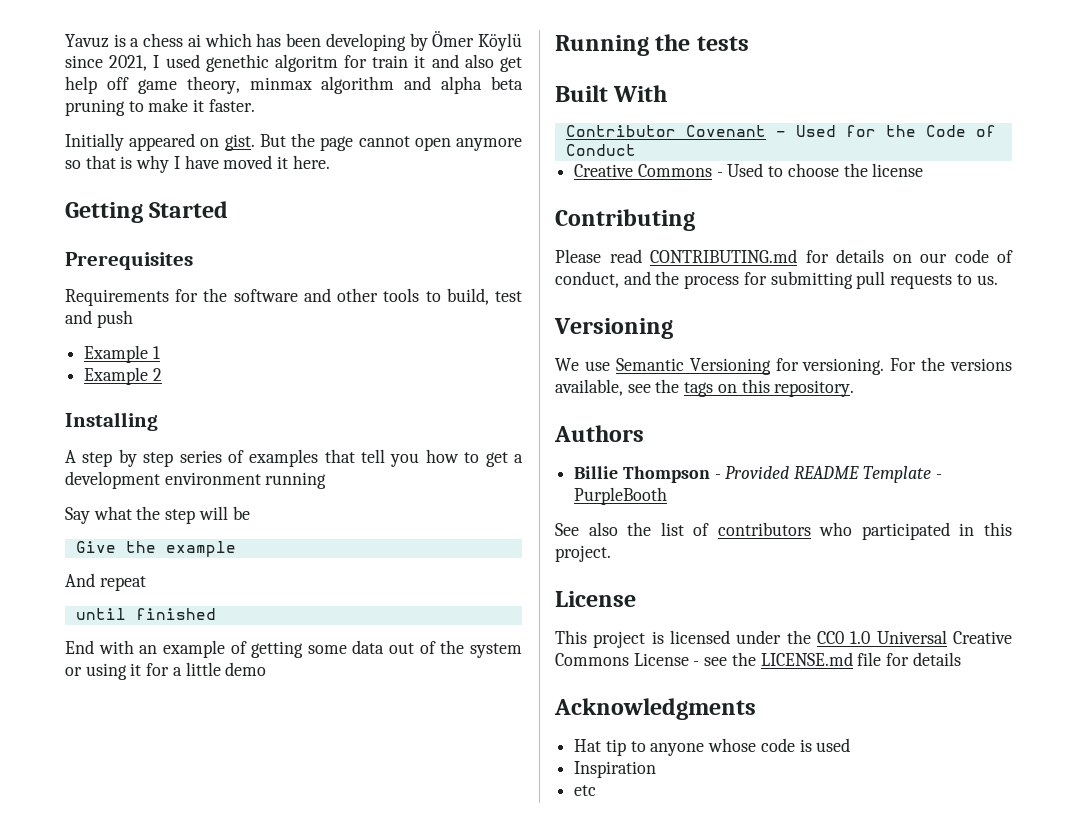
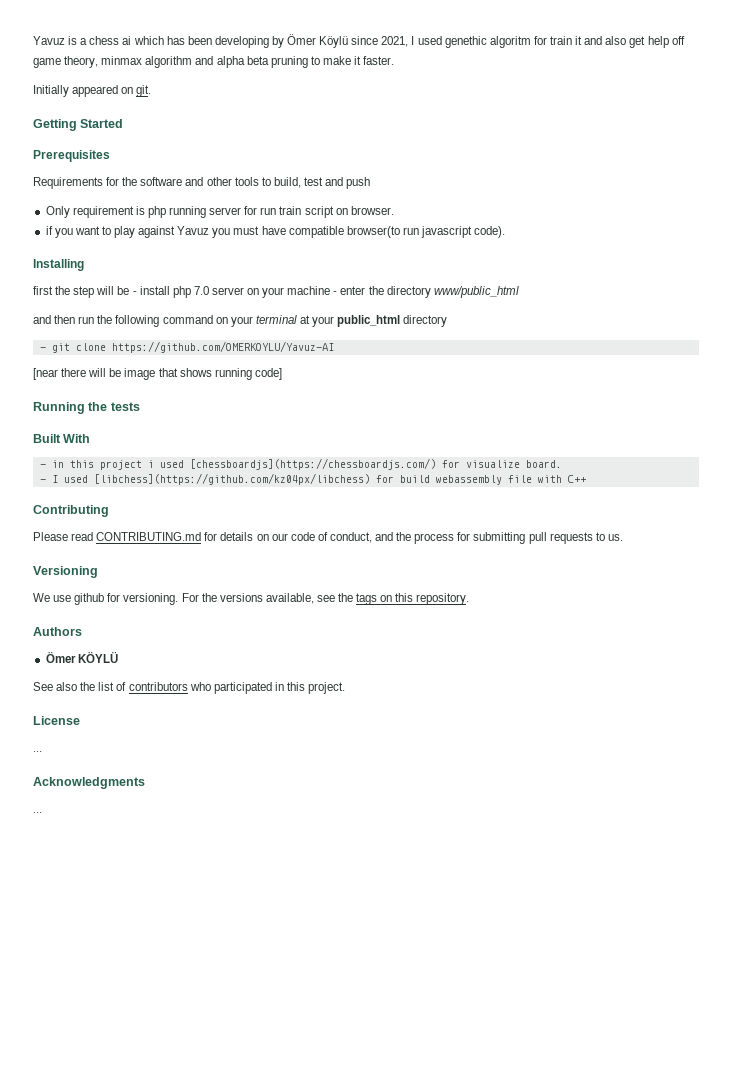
- Initially appeared on gist. But the page cannot open anymore so that is why I have moved it here.
+ Initially appeared on git.
- Example 1
- Example 2
+ Only requirement is php running server for run train script on browser.
+ if you want to play against Yavuz you must have compatible browser(to run javascript code).
  Installing
- A step by step series of examples that tell you how to get a development environment running
- Say what the step will be
- Give the example
- And repeat
- until finished
- End with an example of getting some data out of the system or using it for a little demo
+ first the step will be - install php 7.0 server on your machine - enter the directory www/public_html
+ and then run the following command on your terminal at your public_html directory
+ - git clone https://github.com/OMERKOYLU/Yavuz-AI
+ [near there will be image that shows running code]
- Contributor Covenant - Used for the Code of Conduct
- Creative Commons - Used to choose the license
+ - in this project i used [chessboardjs](https://chessboardjs.com/) for visualize board.
+ - I used [libchess](https://github.com/kz04px/libchess) for build webassembly file with C++
- We use Semantic Versioning for versioning.
+ We use github for versioning.
- Billie Thompson - Provided README Template - PurpleBooth
+ Ömer KÖYLÜ
  See also the list of contributors who participated in this project.
  License
- This project is licensed under the CC0 1.0 Universal Creative Commons License - see the LICENSE.md file for details
+ ...
  Acknowledgments
- Hat tip to anyone whose code is used
- Inspiration
- etc
+ ...

